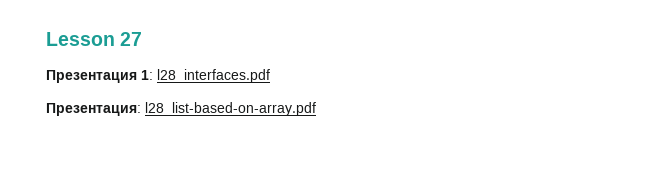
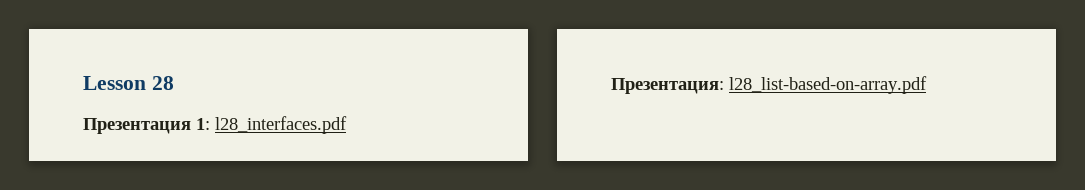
- Lesson 27
+ Lesson 28

